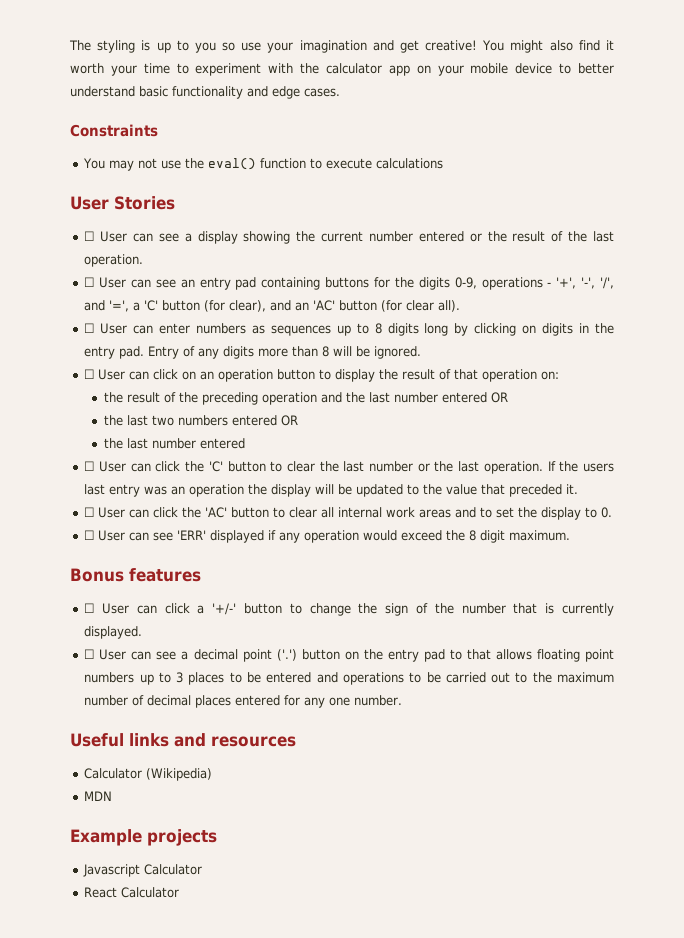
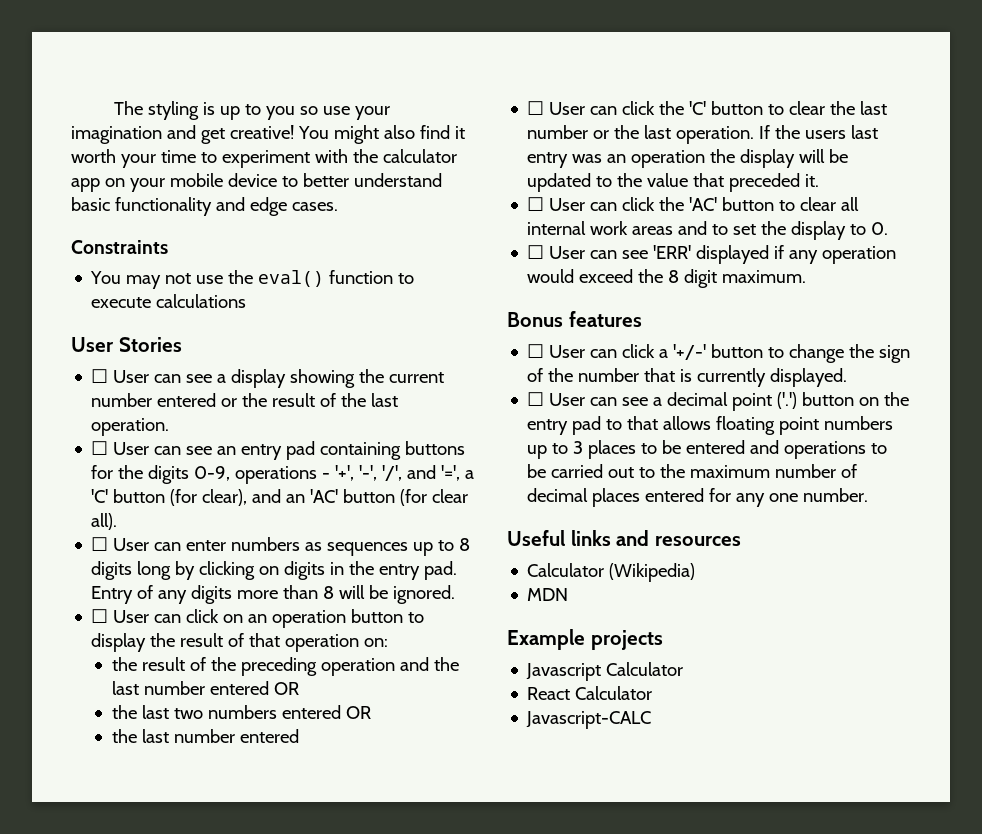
+ Javascript-CALC

